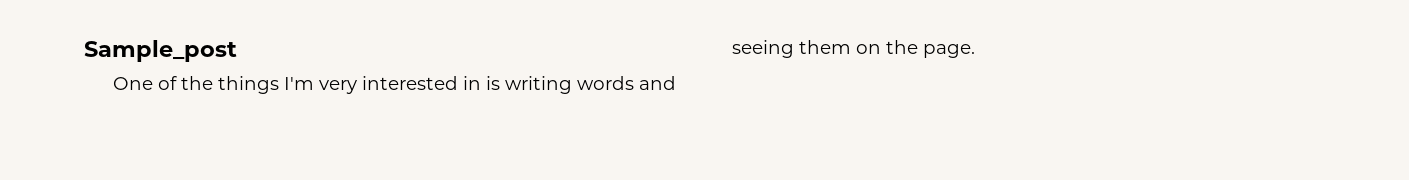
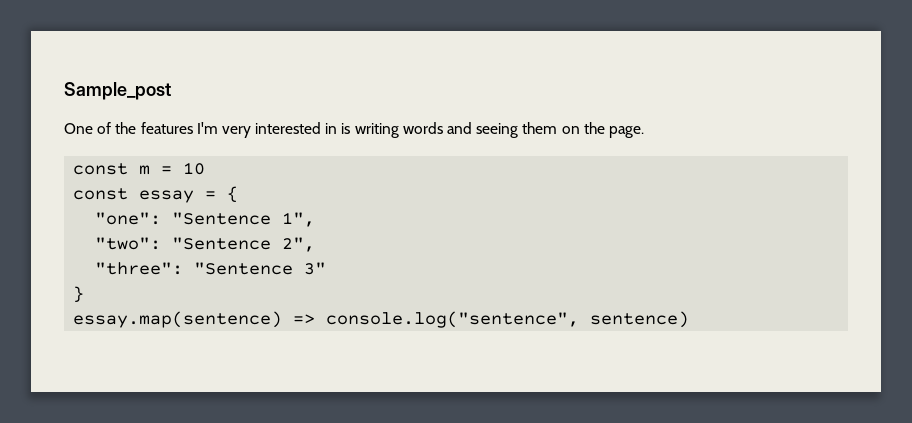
- One of the things I'm very interested in is writing words and seeing them on the page.
+ One of the features I'm very interested in is writing words and seeing them on the page.
+ const m = 10
+ const essay = {
+ "one": "Sentence 1",
+ "two": "Sentence 2",
+ "three": "Sentence 3"
+ }
+ essay.map(sentence) => console.log("sentence", sentence)

